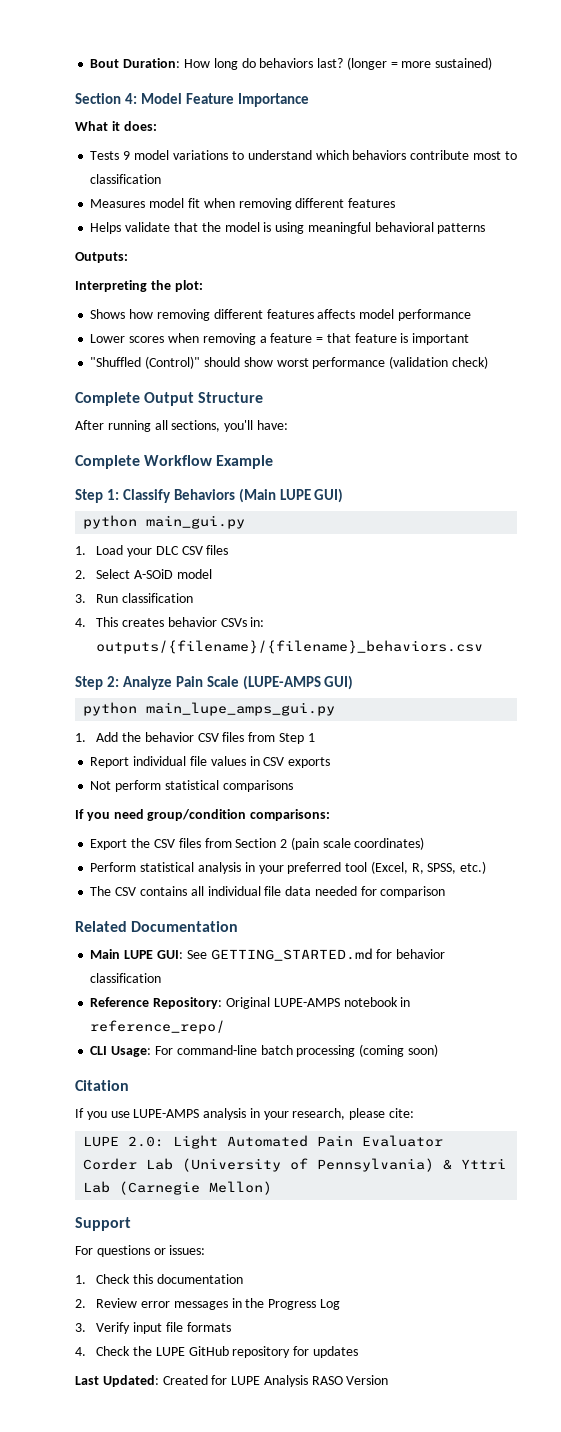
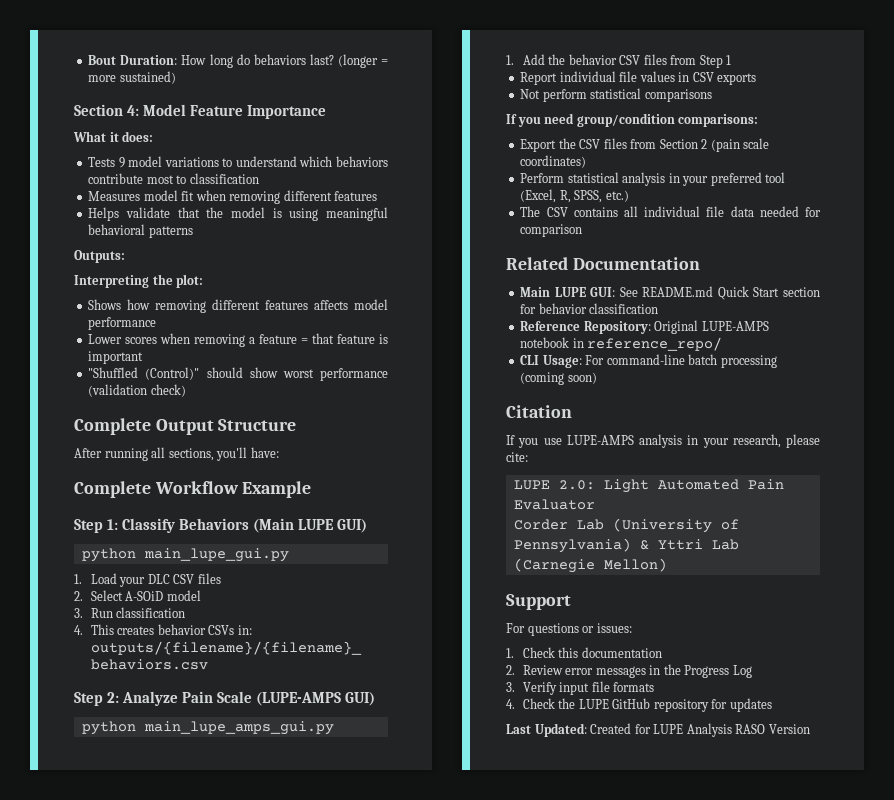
- python main_gui.py
+ python main_lupe_gui.py
- Main LUPE GUI: See GETTING_STARTED.md for behavior classification
+ Main LUPE GUI: See README.md Quick Start section for behavior classification

